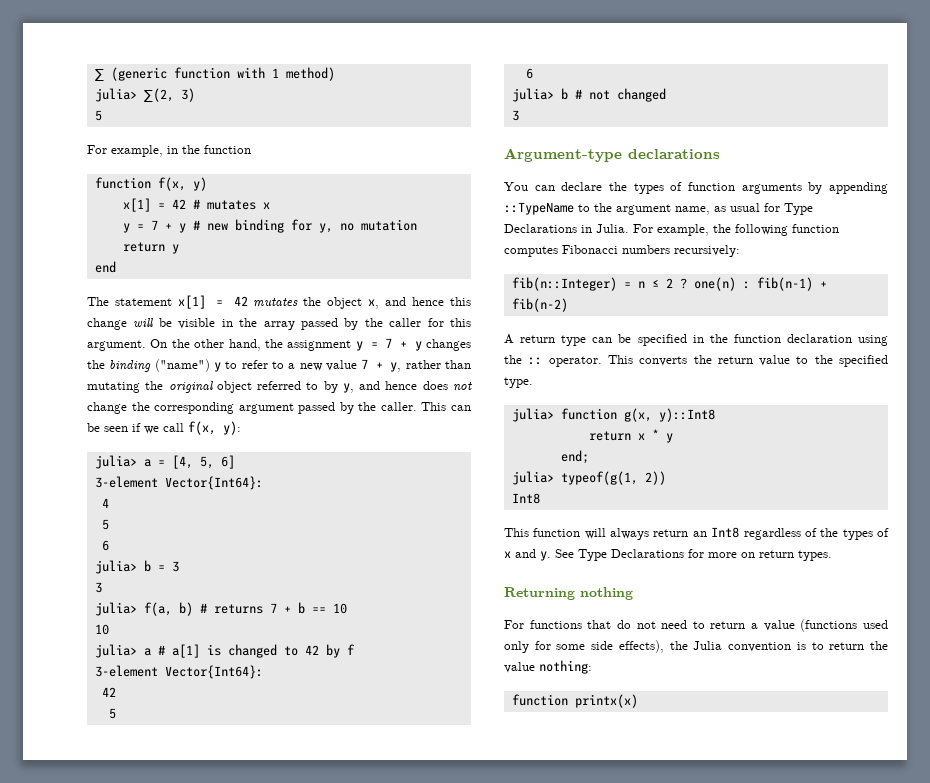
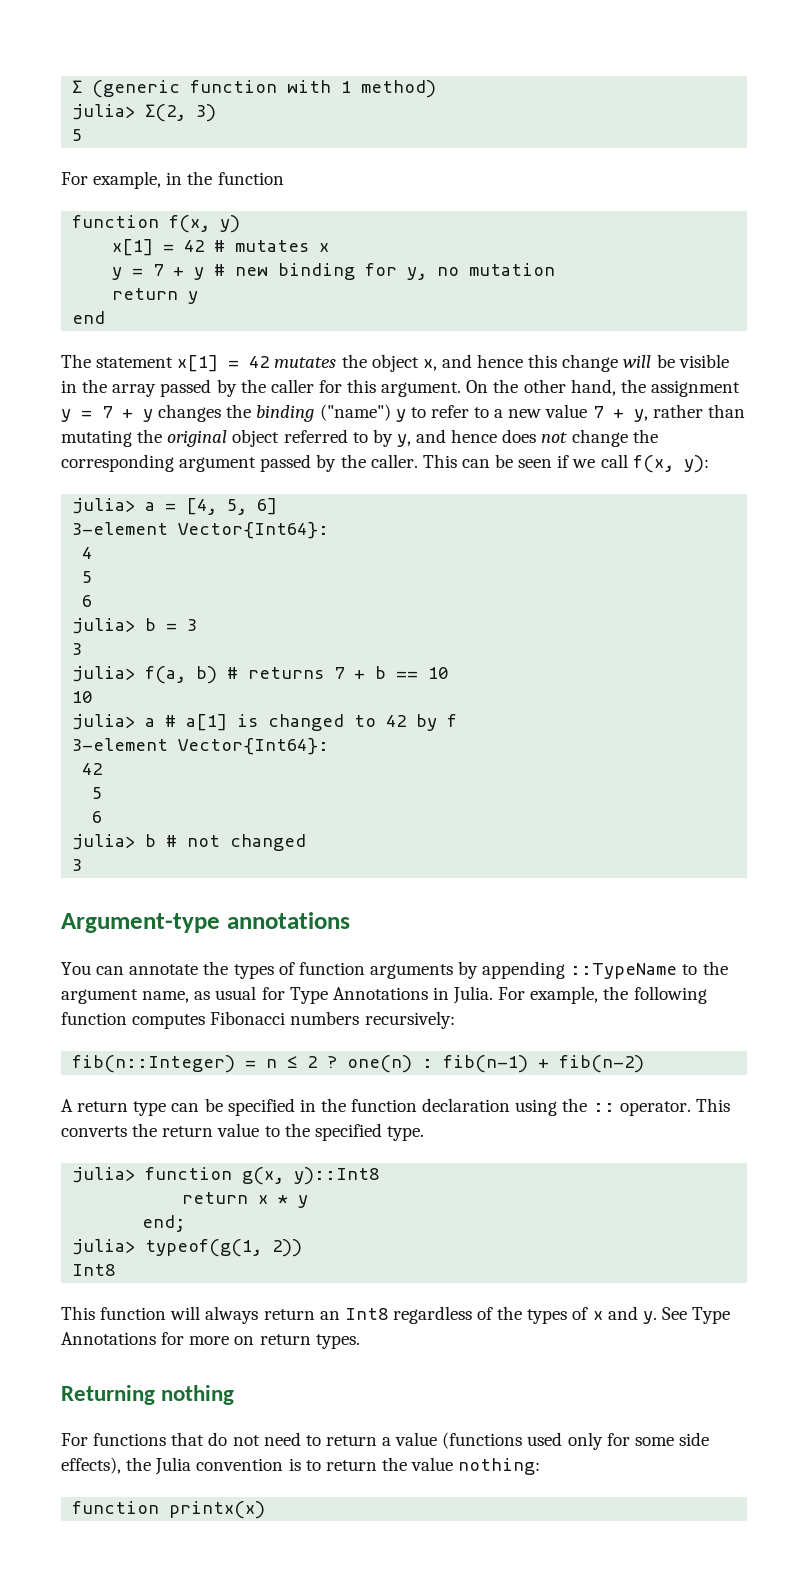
- Argument-type declarations
+ Argument-type annotations
- You can declare the types of function arguments by appending ::TypeName to the argument name, as usual for Type Declarations in Julia.
+ You can annotate the types of function arguments by appending ::TypeName to the argument name, as usual for Type Annotations in Julia.
- See Type Declarations for more on return types.
+ See Type Annotations for more on return types.

